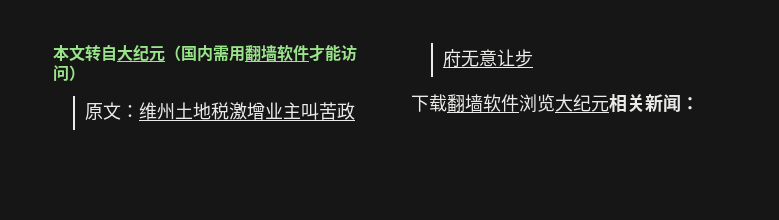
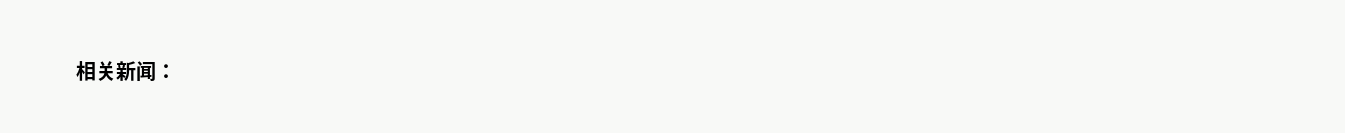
- 本文转自大纪元（国内需用翻墙软件才能访问）
- 原文：维州土地税激增业主叫苦政府无意让步
- 下载翻墙软件浏览大纪元相关新闻：
+ 相关新闻：

